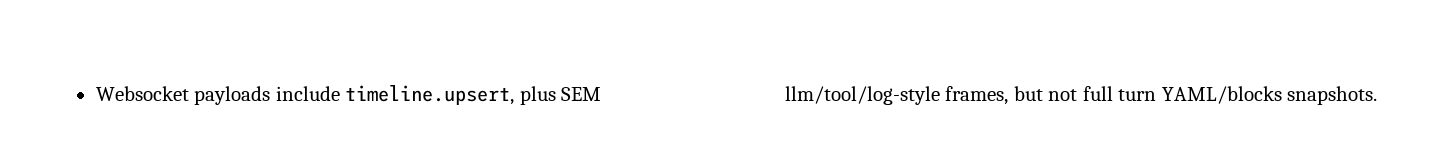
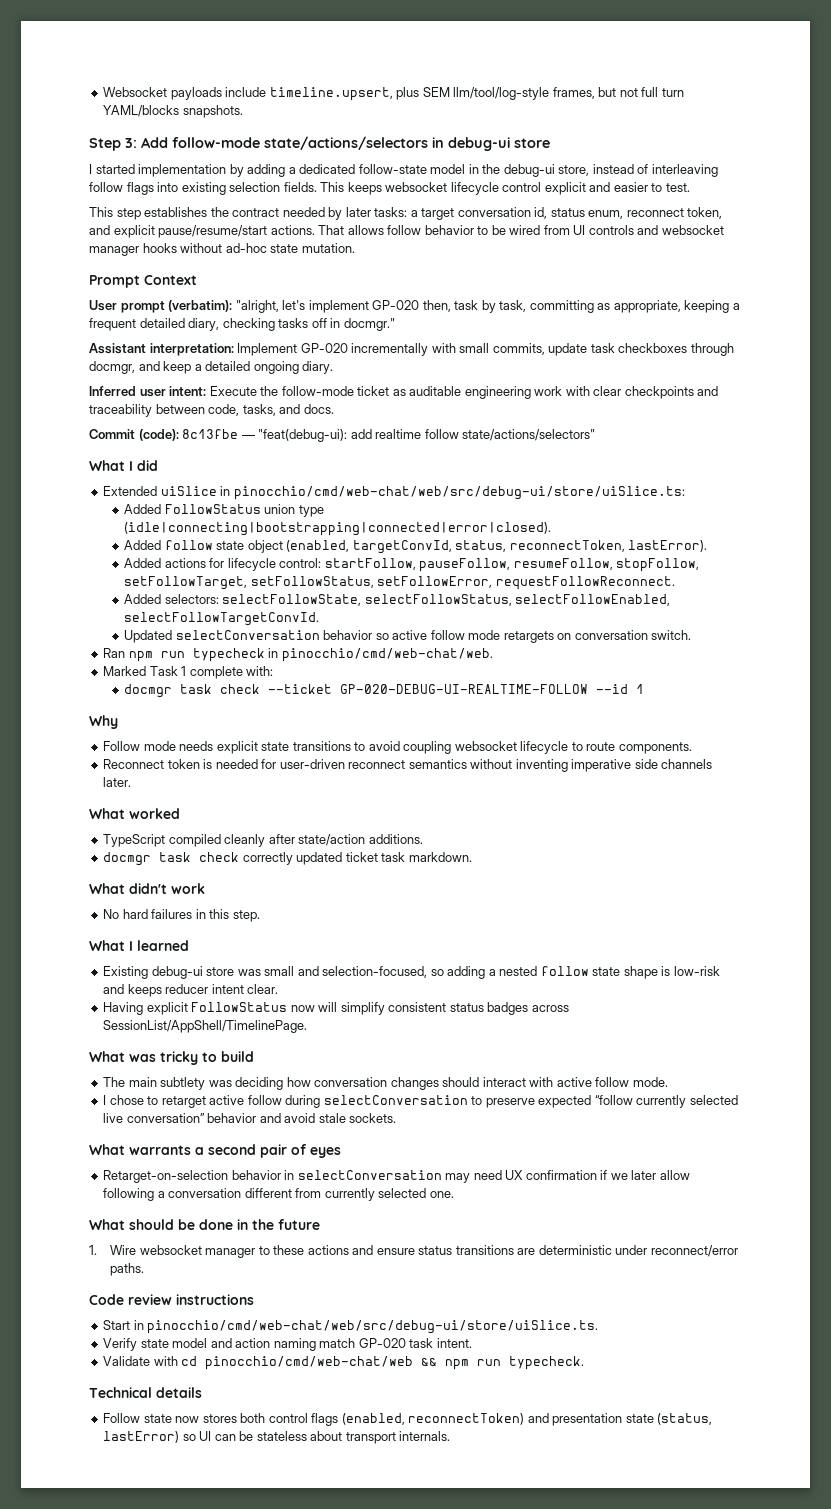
+ Step 3: Add follow-mode state/actions/selectors in debug-ui store
+ I started implementation by adding a dedicated follow-state model in the debug-ui store, instead of interleaving follow flags into existing selection fields. This keeps websocket lifecycle control explicit and easier to test.
+ This step establishes the contract needed by later tasks: a target conversation id, status enum, reconnect token, and explicit pause/resume/start actions. That allows follow behavior to be wired from UI controls and websocket manager hooks without ad-hoc state mutation.
+ Prompt Context
+ User prompt (verbatim): "alright, let's implement GP-020 then, task by task, committing as appropriate, keeping a frequent detailed diary, checking tasks off in docmgr."
+ Assistant interpretation: Implement GP-020 incrementally with small commits, update task checkboxes through docmgr, and keep a detailed ongoing diary.
+ Inferred user intent: Execute the follow-mode ticket as auditable engineering work with clear checkpoints and traceability between code, tasks, and docs.
+ Commit (code): 8c13fbe — "feat(debug-ui): add realtime follow state/actions/selectors"
+ What I did
+ Extended uiSlice in pinocchio/cmd/web-chat/web/src/debug-ui/store/uiSlice.ts:
+ Added FollowStatus union type (idle|connecting|bootstrapping|connected|error|closed).
+ Added follow state object (enabled, targetConvId, status, reconnectToken, lastError).
+ Added actions for lifecycle control: startFollow, pauseFollow, resumeFollow, stopFollow, setFollowTarget, setFollowStatus, setFollowError, requestFollowReconnect.
+ Added selectors: selectFollowState, selectFollowStatus, selectFollowEnabled, selectFollowTargetConvId.
+ Updated selectConversation behavior so active follow mode retargets on conversation switch.
+ Ran npm run typecheck in pinocchio/cmd/web-chat/web.
+ Marked Task 1 complete with:
+ docmgr task check --ticket GP-020-DEBUG-UI-REALTIME-FOLLOW --id 1
+ Why
+ Follow mode needs explicit state transitions to avoid coupling websocket lifecycle to route components.
+ Reconnect token is needed for user-driven reconnect semantics without inventing imperative side channels later.
+ What worked
+ TypeScript compiled cleanly after state/action additions.
+ docmgr task check correctly updated ticket task markdown.
+ What didn't work
+ No hard failures in this step.
+ What I learned
+ Existing debug-ui store was small and selection-focused, so adding a nested follow state shape is low-risk and keeps reducer intent clear.
+ Having explicit FollowStatus now will simplify consistent status badges across SessionList/AppShell/TimelinePage.
+ What was tricky to build
+ The main subtlety was deciding how conversation changes should interact with active follow mode.
+ I chose to retarget active follow during selectConversation to preserve expected “follow currently selected live conversation” behavior and avoid stale sockets.
+ What warrants a second pair of eyes
+ Retarget-on-selection behavior in selectConversation may need UX confirmation if we later allow following a conversation different from currently selected one.
+ What should be done in the future
+ 1. Wire websocket manager to these actions and ensure status transitions are deterministic under reconnect/error paths.
+ Code review instructions
+ Start in pinocchio/cmd/web-chat/web/src/debug-ui/store/uiSlice.ts.
+ Verify state model and action naming match GP-020 task intent.
+ Validate with cd pinocchio/cmd/web-chat/web && npm run typecheck.
+ Technical details
+ Follow state now stores both control flags (enabled, reconnectToken) and presentation state (status, lastError) so UI can be stateless about transport internals.

